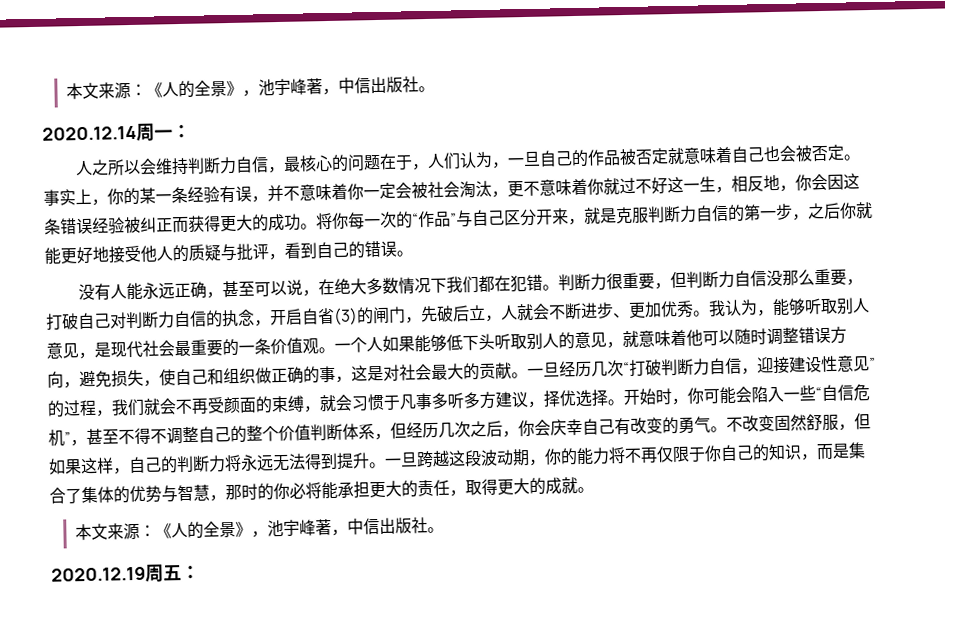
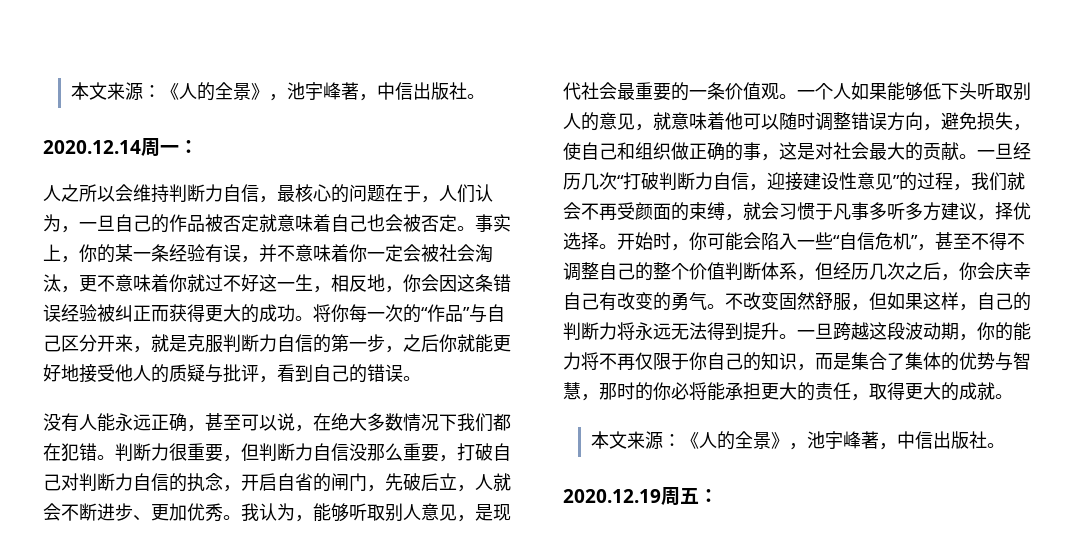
- 判断力很重要，但判断力自信没那么重要，打破自己对判断力自信的执念，开启自省(3)的闸门，先破后立，人就会不断进步、更加优秀。
+ 判断力很重要，但判断力自信没那么重要，打破自己对判断力自信的执念，开启自省的闸门，先破后立，人就会不断进步、更加优秀。

